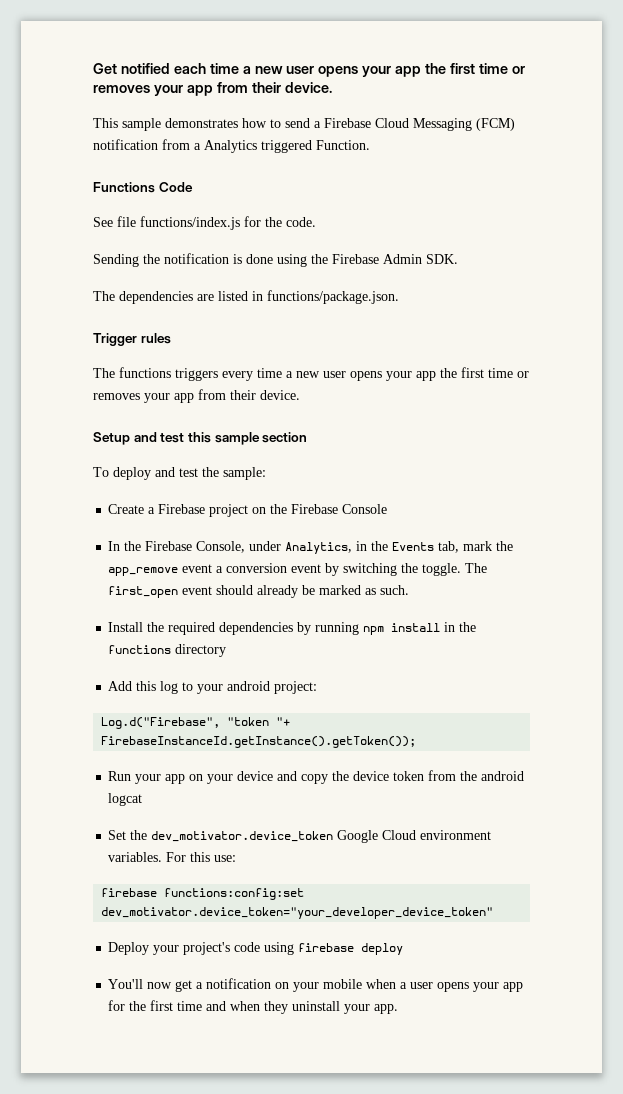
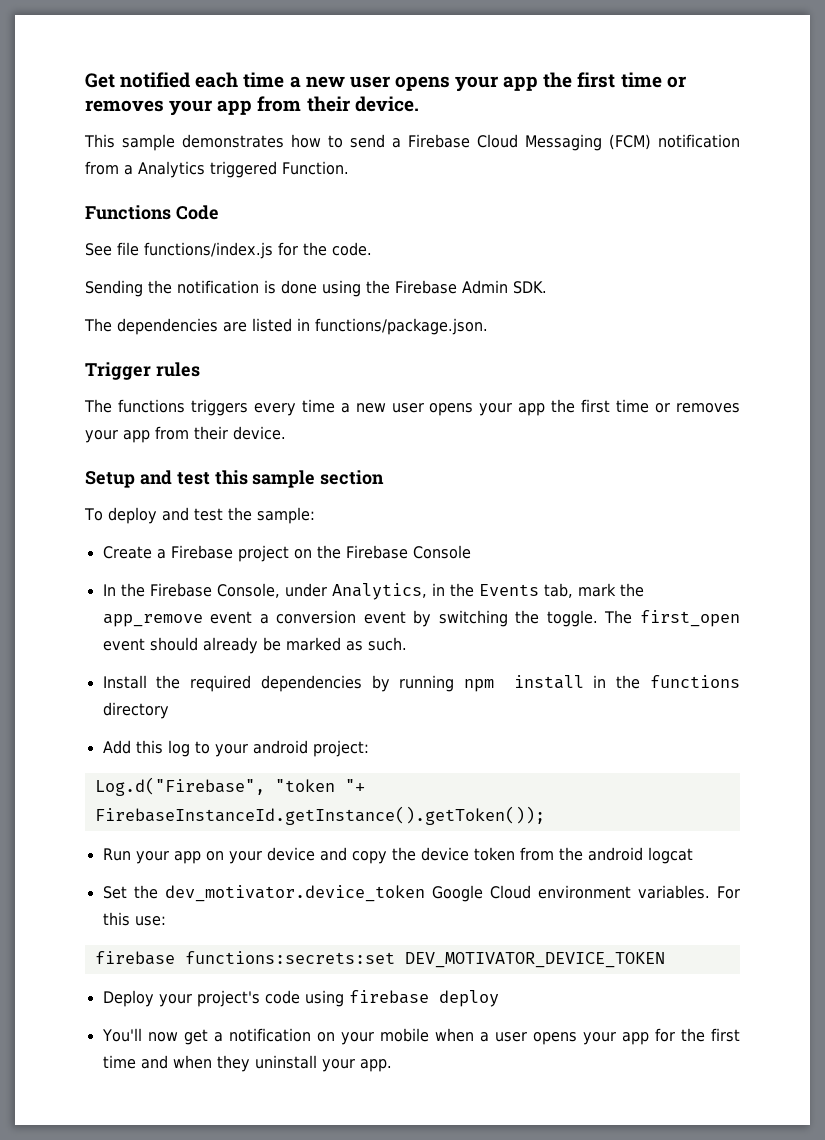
- firebase functions:config:set dev_motivator.device_token="your_developer_device_token"
+ firebase functions:secrets:set DEV_MOTIVATOR_DEVICE_TOKEN

